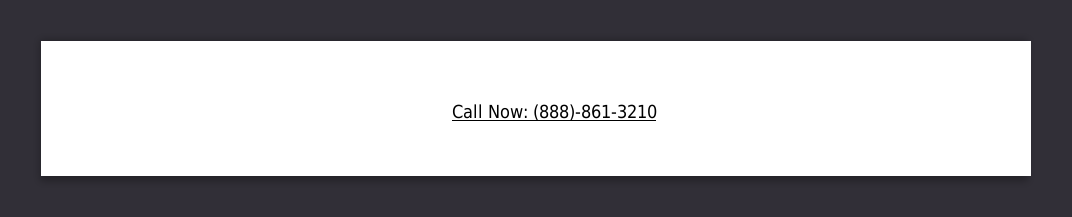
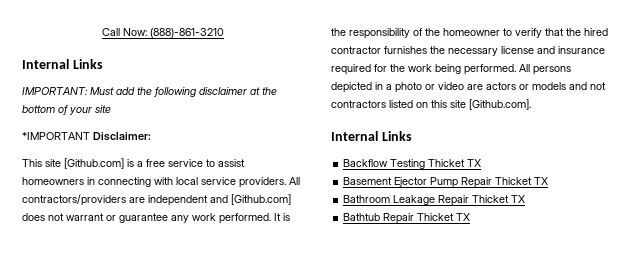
  Call Now: (888)-861-3210
+ Internal Links
+ IMPORTANT: Must add the following disclaimer at the bottom of your site
+ *IMPORTANT Disclaimer:
+ This site [Github.com] is a free service to assist homeowners in connecting with local service providers. All contractors/providers are independent and [Github.com] does not warrant or guarantee any work performed. It is the responsibility of the homeowner to verify that the hired contractor furnishes the necessary license and insurance required for the work being performed. All persons depicted in a photo or video are actors or models and not contractors listed on this site [Github.com].
+ Internal Links
+ Backflow Testing Thicket TX
+ Basement Ejector Pump Repair Thicket TX
+ Bathroom Leakage Repair Thicket TX
+ Bathtub Repair Thicket TX

